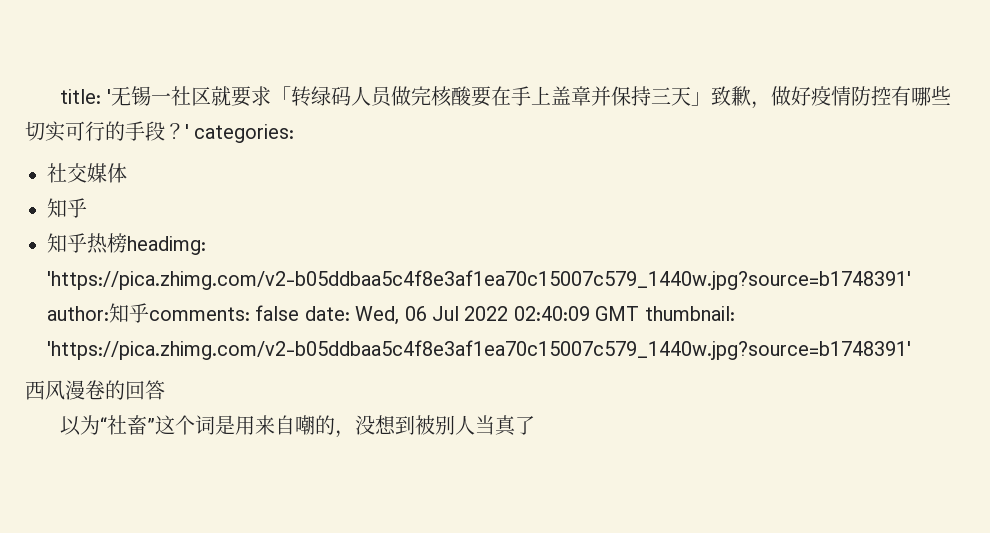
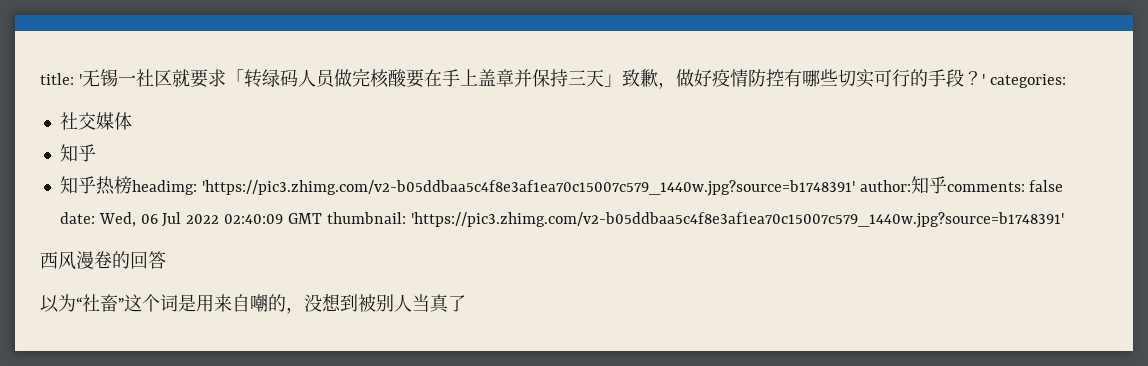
- 知乎热榜headimg: 'https://pica.zhimg.com/v2-b05ddbaa5c4f8e3af1ea70c15007c579_1440w.jpg?source=b1748391' author:知乎comments: false date: Wed, 06 Jul 2022 02:40:09 GMT thumbnail: 'https://pica.zhimg.com/v2-b05ddbaa5c4f8e3af1ea70c15007c579_1440w.jpg?source=b1748391'
+ 知乎热榜headimg: 'https://pic3.zhimg.com/v2-b05ddbaa5c4f8e3af1ea70c15007c579_1440w.jpg?source=b1748391' author:知乎comments: false date: Wed, 06 Jul 2022 02:40:09 GMT thumbnail: 'https://pic3.zhimg.com/v2-b05ddbaa5c4f8e3af1ea70c15007c579_1440w.jpg?source=b1748391'

